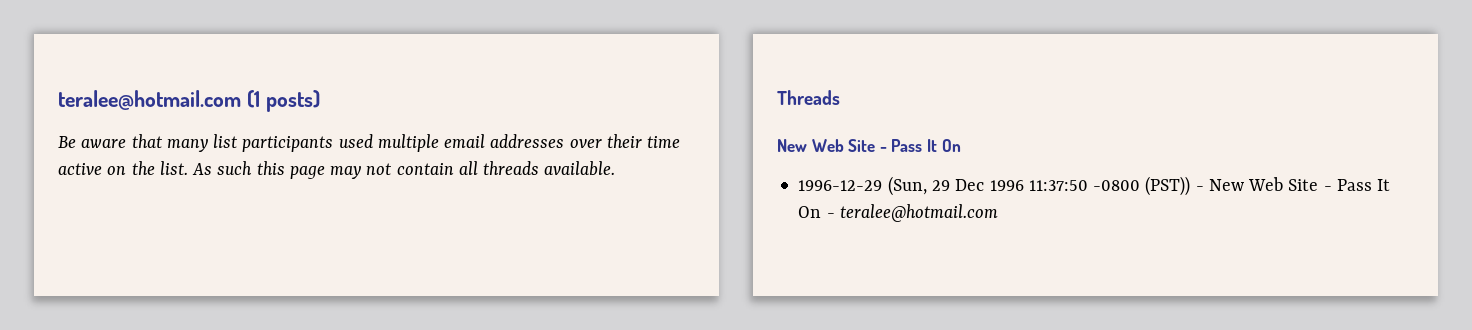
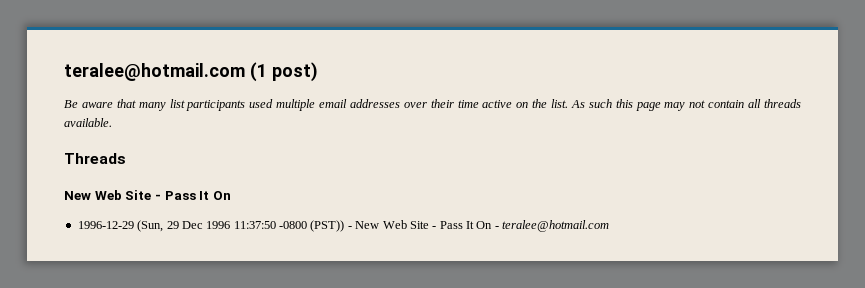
- teralee@hotmail.com (1 posts)
+ teralee@hotmail.com (1 post)

